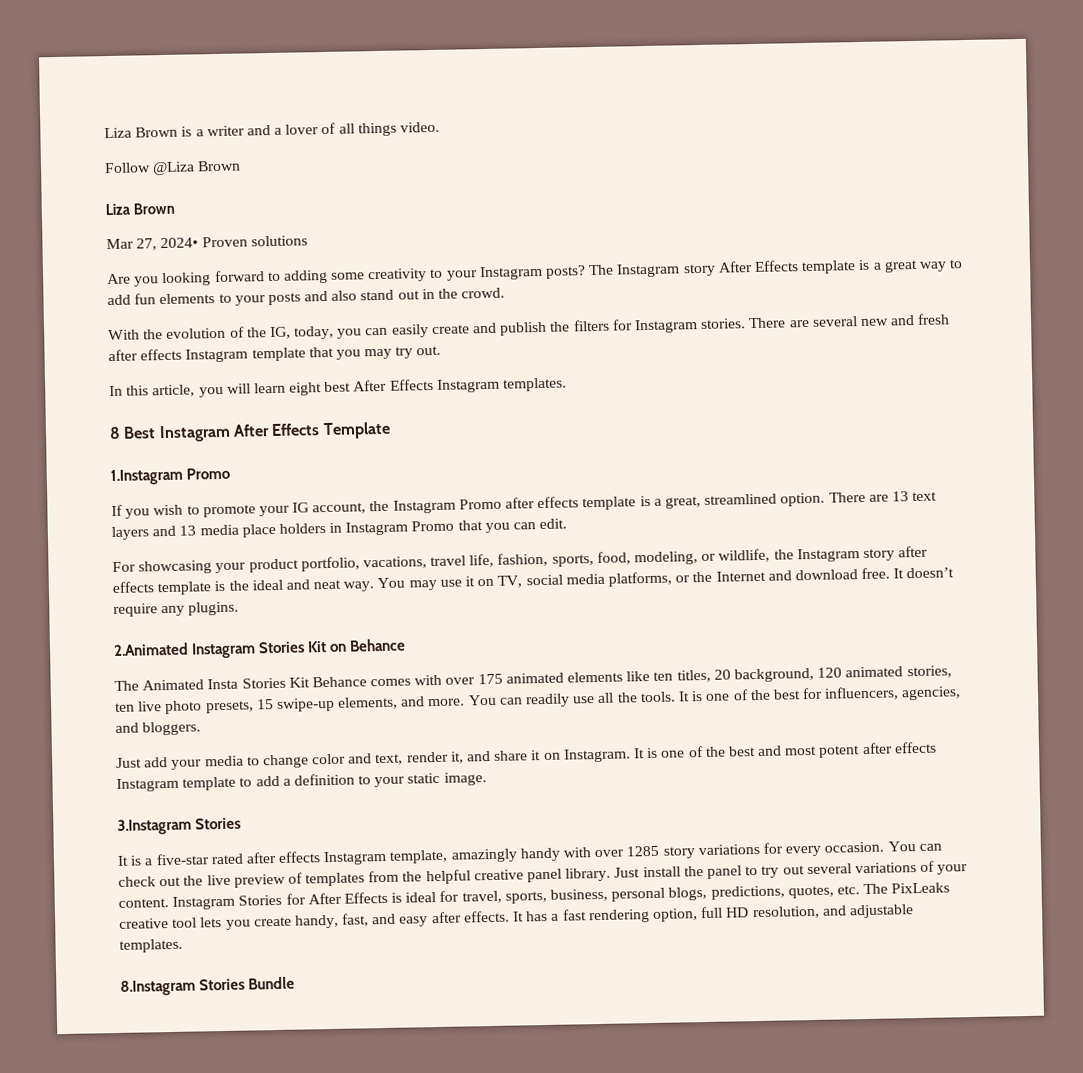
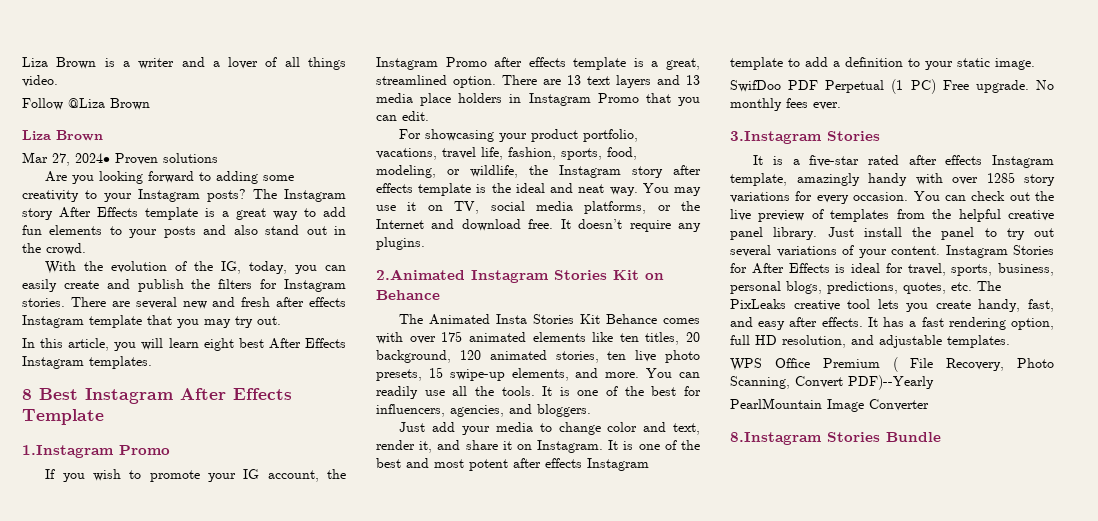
+ SwifDoo PDF Perpetual (1 PC) Free upgrade. No monthly fees ever.
+ WPS Office Premium ( File Recovery, Photo Scanning, Convert PDF)--Yearly
+ PearlMountain Image Converter

